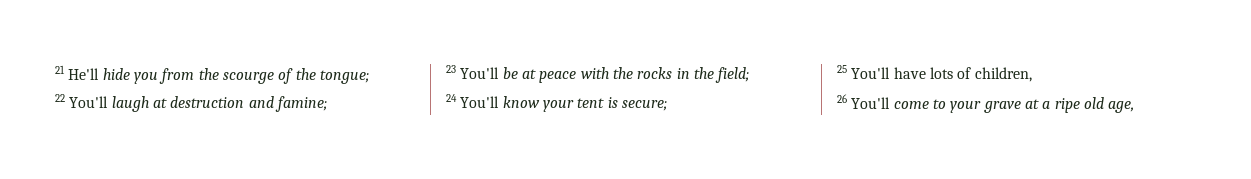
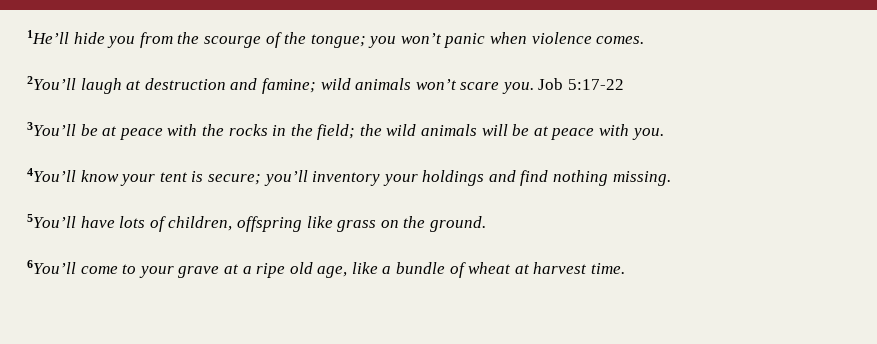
- 21 He'll hide you from the scourge of the tongue;
- 22 You'll laugh at destruction and famine;
- 23 You'll be at peace with the rocks in the field;
- 24 You'll know your tent is secure;
- 25 You'll have lots of children,
- 26 You'll come to your grave at a ripe old age,
+ 1He’ll hide you from the scourge of the tongue; you won’t panic when violence comes.
+ 2You’ll laugh at destruction and famine; wild animals won’t scare you. Job 5:17-22
+ 3You’ll be at peace with the rocks in the field; the wild animals will be at peace with you.
+ 4You’ll know your tent is secure; you’ll inventory your holdings and find nothing missing.
+ 5You’ll have lots of children, offspring like grass on the ground.
+ 6You’ll come to your grave at a ripe old age, like a bundle of wheat at harvest time.

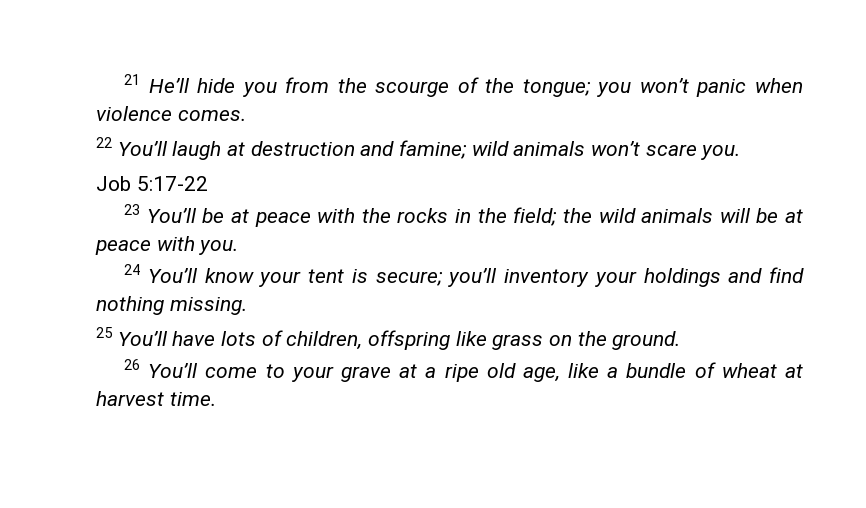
- 1He’ll hide you from the scourge of the tongue; you won’t panic when violence comes.
+ 21 He’ll hide you from the scourge of the tongue; you won’t panic when violence comes.
- 2You’ll laugh at destruction and famine; wild animals won’t scare you. Job 5:17-22
+ 22 You’ll laugh at destruction and famine; wild animals won’t scare you.
+ Job 5:17-22
- 3You’ll be at peace with the rocks in the field; the wild animals will be at peace with you.
+ 23 You’ll be at peace with the rocks in the field; the wild animals will be at peace with you.
- 4You’ll know your tent is secure; you’ll inventory your holdings and find nothing missing.
+ 24 You’ll know your tent is secure; you’ll inventory your holdings and find nothing missing.
- 5You’ll have lots of children, offspring like grass on the ground.
+ 25 You’ll have lots of children, offspring like grass on the ground.
- 6You’ll come to your grave at a ripe old age, like a bundle of wheat at harvest time.
+ 26 You’ll come to your grave at a ripe old age, like a bundle of wheat at harvest time.

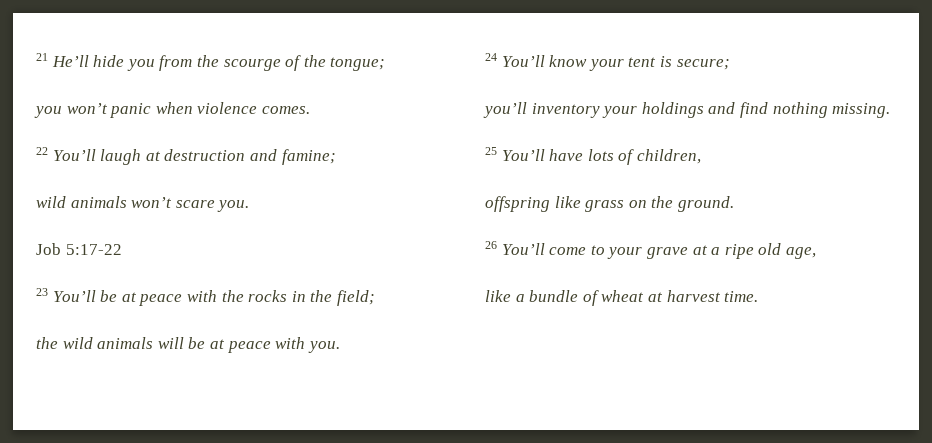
- 21 He’ll hide you from the scourge of the tongue; you won’t panic when violence comes.
+ 21 He’ll hide you from the scourge of the tongue;
+ you won’t panic when violence comes.
- 22 You’ll laugh at destruction and famine; wild animals won’t scare you.
+ 22 You’ll laugh at destruction and famine;
+ wild animals won’t scare you.
- 23 You’ll be at peace with the rocks in the field; the wild animals will be at peace with you.
+ 23 You’ll be at peace with the rocks in the field;
+ the wild animals will be at peace with you.
- 24 You’ll know your tent is secure; you’ll inventory your holdings and find nothing missing.
+ 24 You’ll know your tent is secure;
+ you’ll inventory your holdings and find nothing missing.
- 25 You’ll have lots of children, offspring like grass on the ground.
+ 25 You’ll have lots of children,
+ offspring like grass on the ground.
- 26 You’ll come to your grave at a ripe old age, like a bundle of wheat at harvest time.
+ 26 You’ll come to your grave at a ripe old age,
+ like a bundle of wheat at harvest time.

